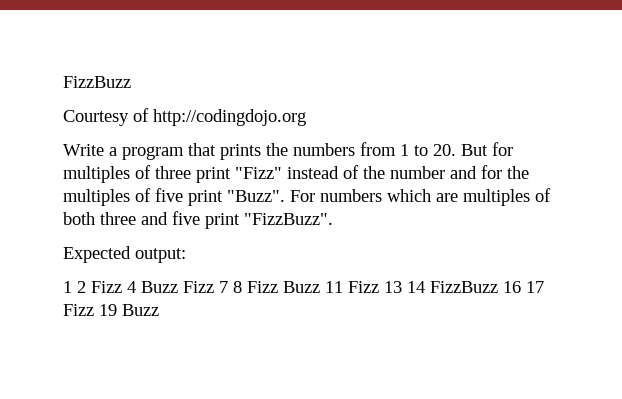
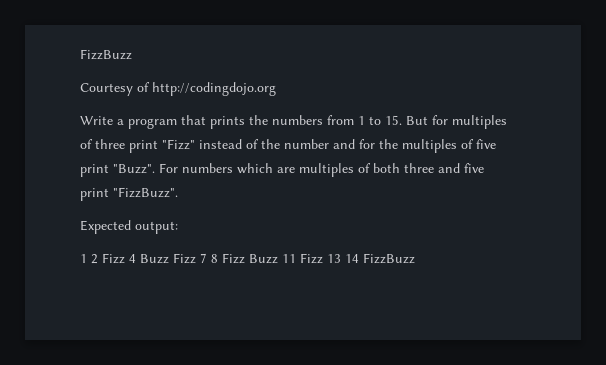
- Write a program that prints the numbers from 1 to 20. But for multiples of three print "Fizz" instead of the number and for the multiples of five print "Buzz".
+ Write a program that prints the numbers from 1 to 15. But for multiples of three print "Fizz" instead of the number and for the multiples of five print "Buzz".
- 1 2 Fizz 4 Buzz Fizz 7 8 Fizz Buzz 11 Fizz 13 14 FizzBuzz 16 17 Fizz 19 Buzz
+ 1 2 Fizz 4 Buzz Fizz 7 8 Fizz Buzz 11 Fizz 13 14 FizzBuzz

